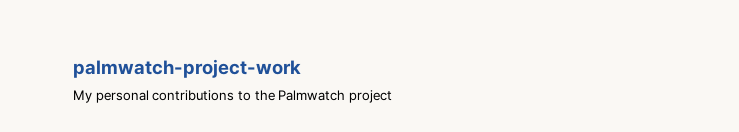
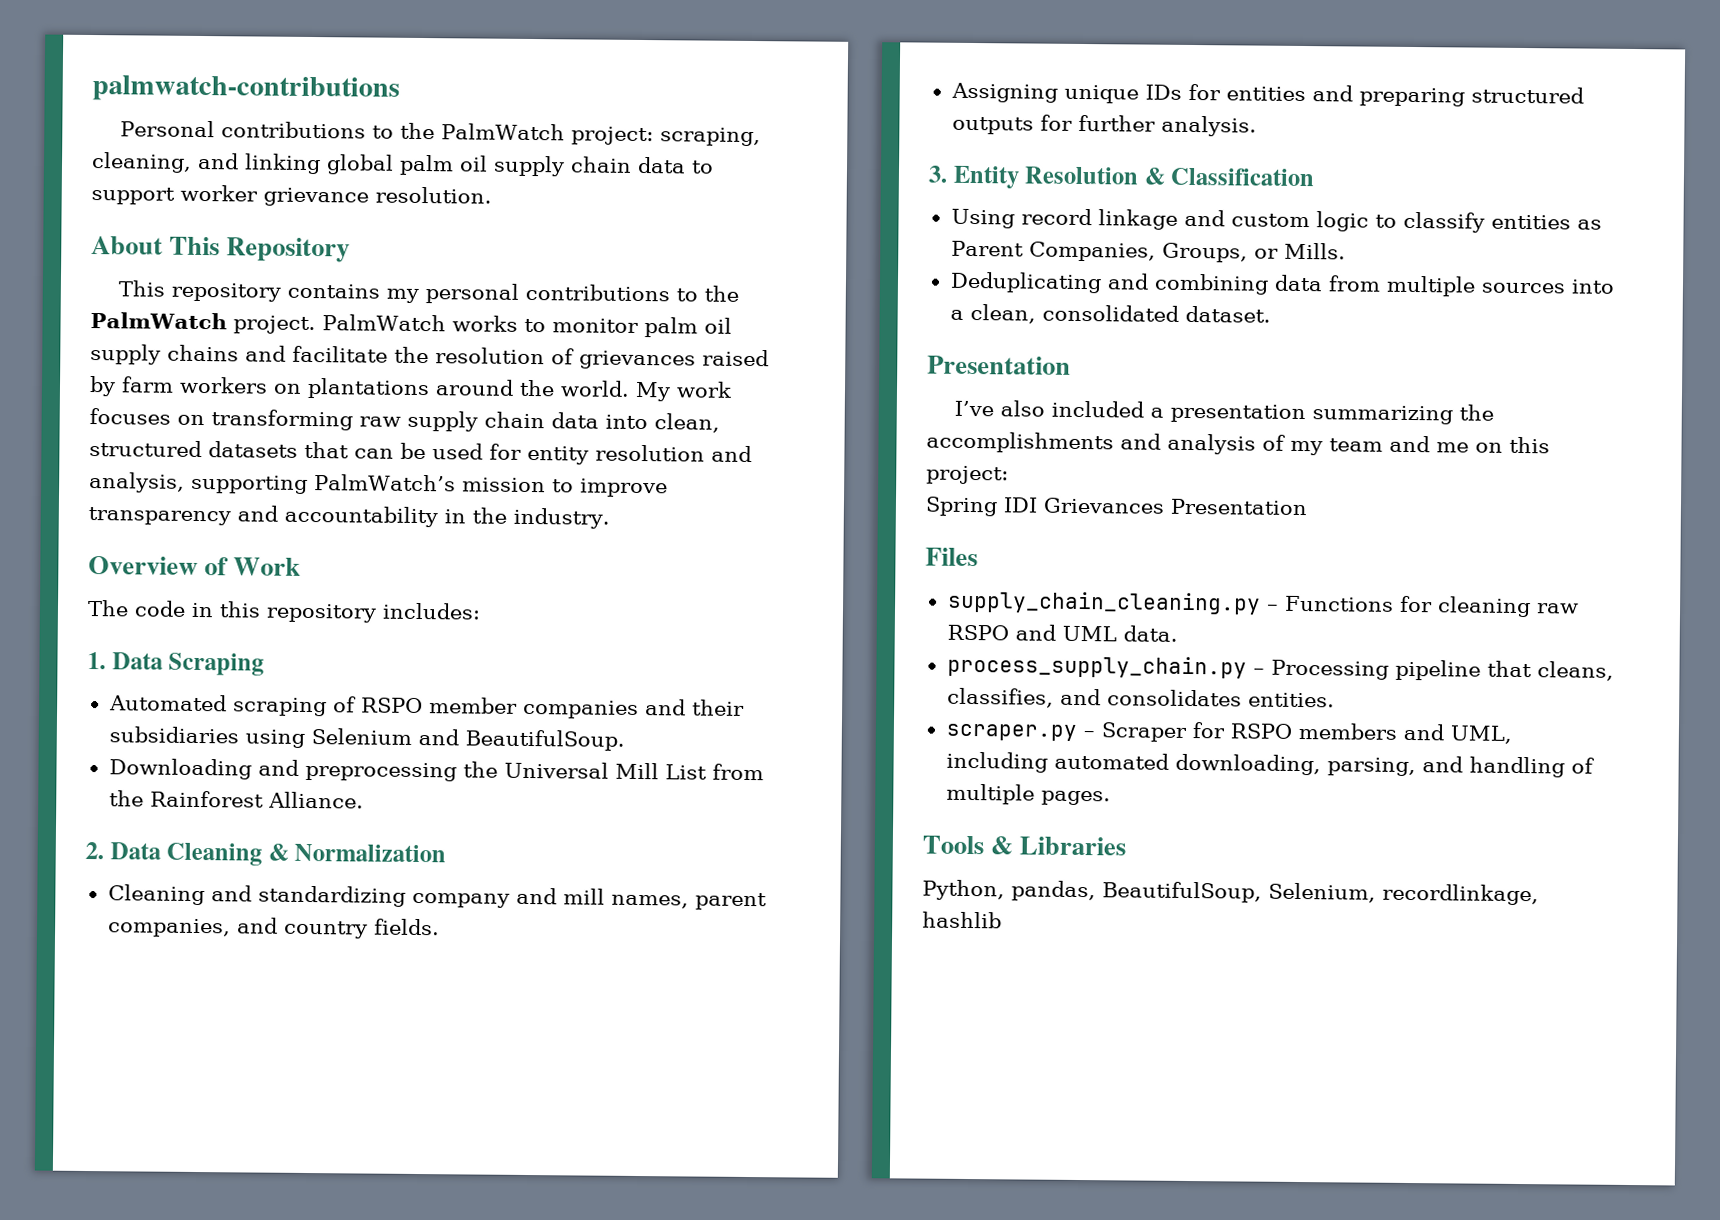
- palmwatch-project-work
- My personal contributions to the Palmwatch project
+ palmwatch-contributions
+ Personal contributions to the PalmWatch project: scraping, cleaning, and linking global palm oil supply chain data to support worker grievance resolution.
+ About This Repository
+ This repository contains my personal contributions to the PalmWatch project. PalmWatch works to monitor palm oil supply chains and facilitate the resolution of grievances raised by farm workers on plantations around the world. My work focuses on transforming raw supply chain data into clean, structured datasets that can be used for entity resolution and analysis, supporting PalmWatch’s mission to improve transparency and accountability in the industry.
+ Overview of Work
+ The code in this repository includes:
+ 1. Data Scraping
+ Automated scraping of RSPO member companies and their subsidiaries using Selenium and BeautifulSoup.
+ Downloading and preprocessing the Universal Mill List from the Rainforest Alliance.
+ 2. Data Cleaning & Normalization
+ Cleaning and standardizing company and mill names, parent companies, and country fields.
+ Assigning unique IDs for entities and preparing structured outputs for further analysis.
+ 3. Entity Resolution & Classification
+ Using record linkage and custom logic to classify entities as Parent Companies, Groups, or Mills.
+ Deduplicating and combining data from multiple sources into a clean, consolidated dataset.
+ Presentation
+ I’ve also included a presentation summarizing the accomplishments and analysis of my team and me on this project:
+ Spring IDI Grievances Presentation
+ Files
+ supply_chain_cleaning.py – Functions for cleaning raw RSPO and UML data.
+ process_supply_chain.py – Processing pipeline that cleans, classifies, and consolidates entities.
+ scraper.py – Scraper for RSPO members and UML, including automated downloading, parsing, and handling of multiple pages.
+ Tools & Libraries
+ Python, pandas, BeautifulSoup, Selenium, recordlinkage, hashlib

